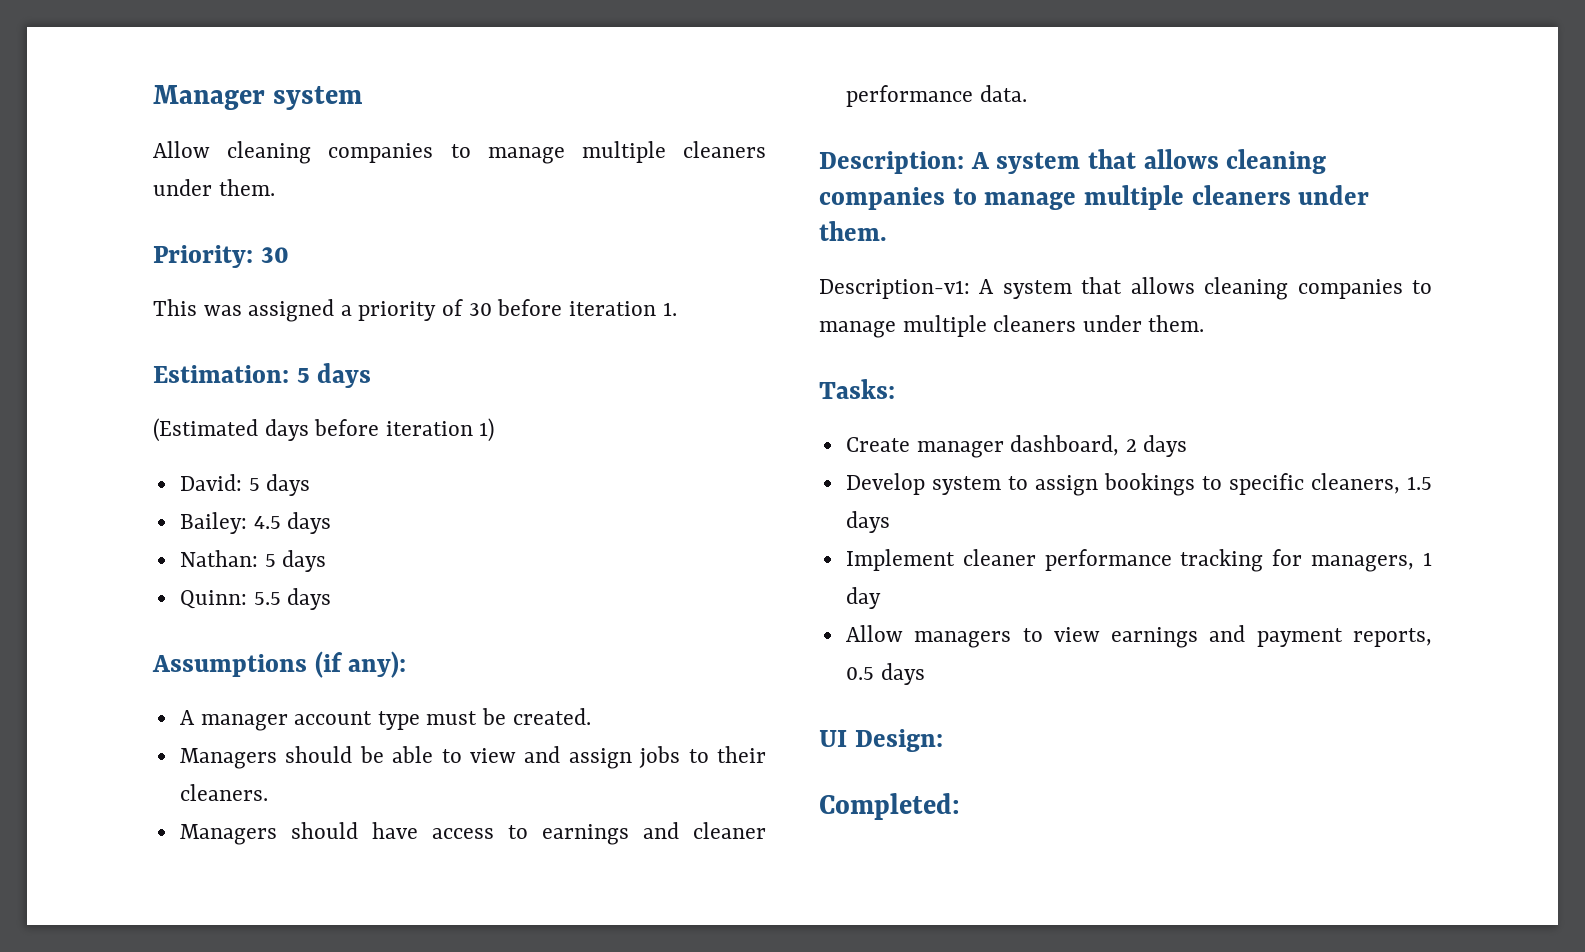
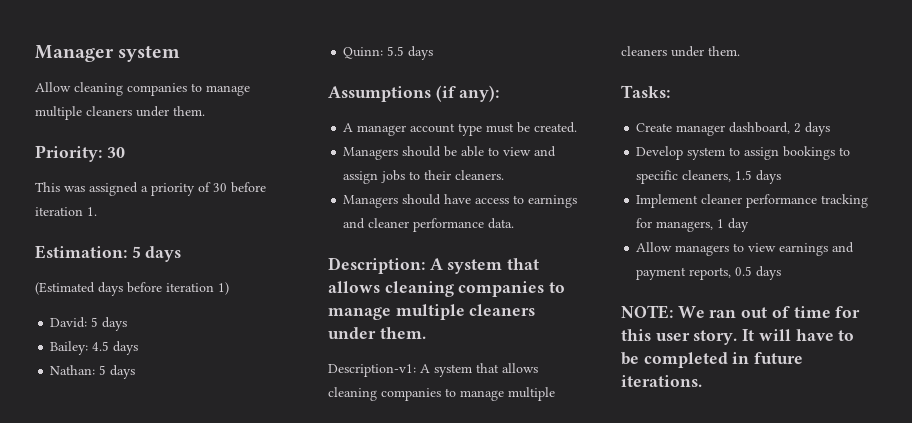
- UI Design:
- Completed:
+ NOTE: We ran out of time for this user story. It will have to be completed in future iterations.

